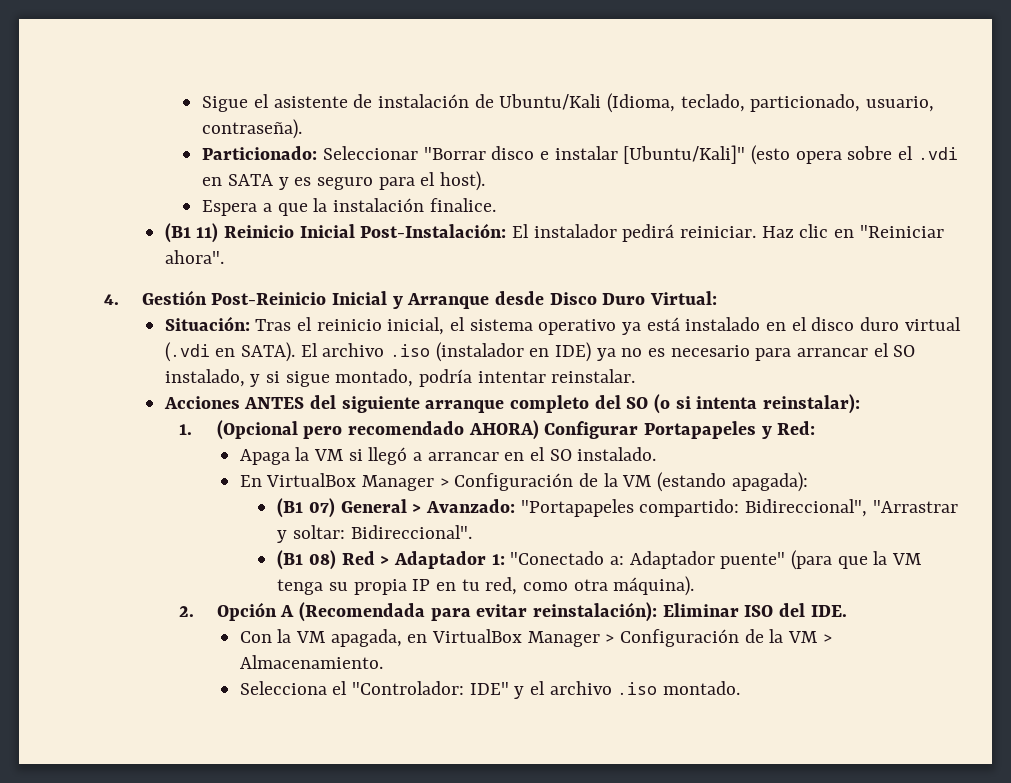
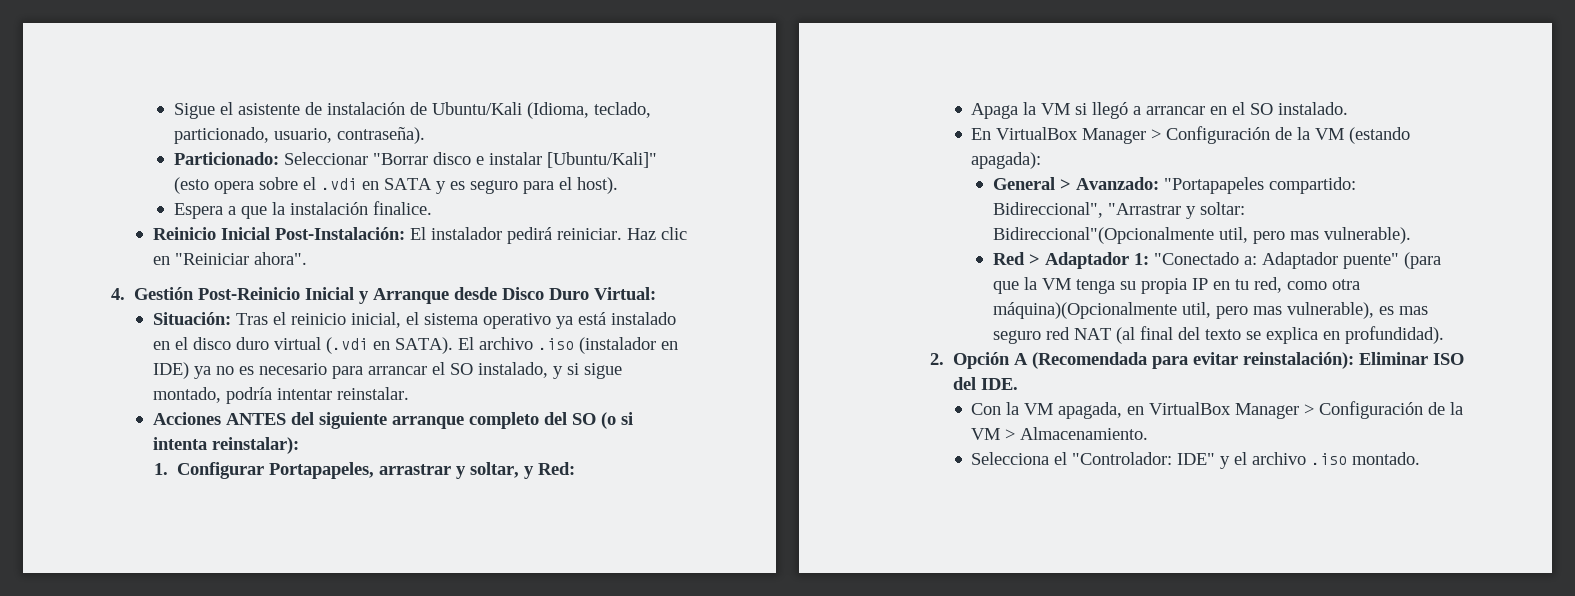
- (B1 11) Reinicio Inicial Post-Instalación: El instalador pedirá reiniciar.
+ Reinicio Inicial Post-Instalación: El instalador pedirá reiniciar.
- 1. (Opcional pero recomendado AHORA) Configurar Portapapeles y Red:
+ 1. Configurar Portapapeles, arrastrar y soltar, y Red:
- (B1 07) General > Avanzado: "Portapapeles compartido: Bidireccional", "Arrastrar y soltar: Bidireccional".
- (B1 08) Red > Adaptador 1: "Conectado a: Adaptador puente" (para que la VM tenga su propia IP en tu red, como otra máquina).
+ General > Avanzado: "Portapapeles compartido: Bidireccional", "Arrastrar y soltar: Bidireccional"(Opcionalmente util, pero mas vulnerable).
+ Red > Adaptador 1: "Conectado a: Adaptador puente" (para que la VM tenga su propia IP en tu red, como otra máquina)(Opcionalmente util, pero mas vulnerable), es mas seguro red NAT (al final del texto se explica en profundidad).

